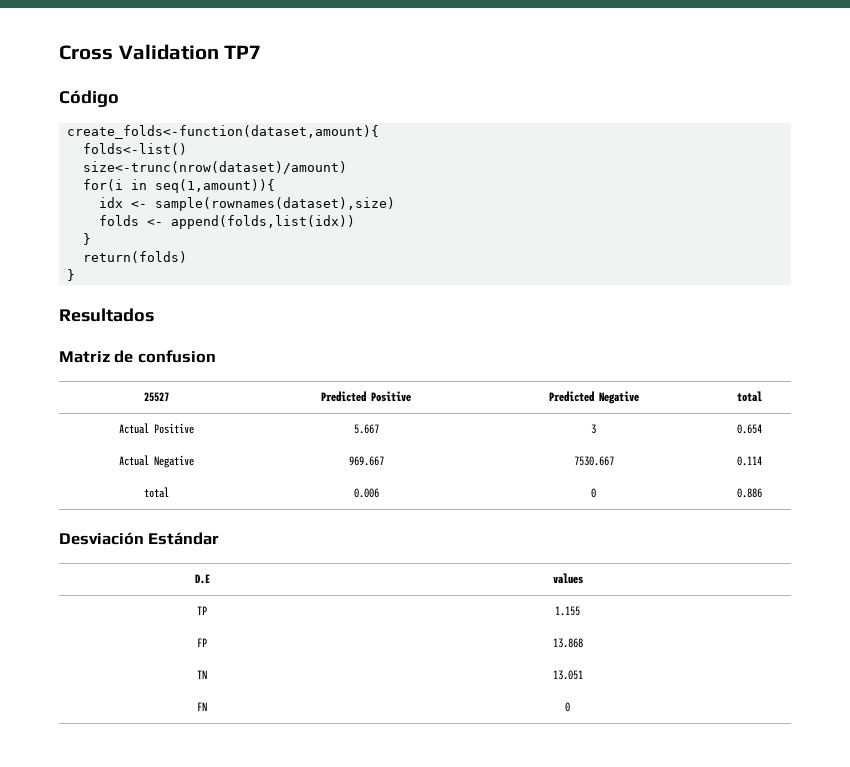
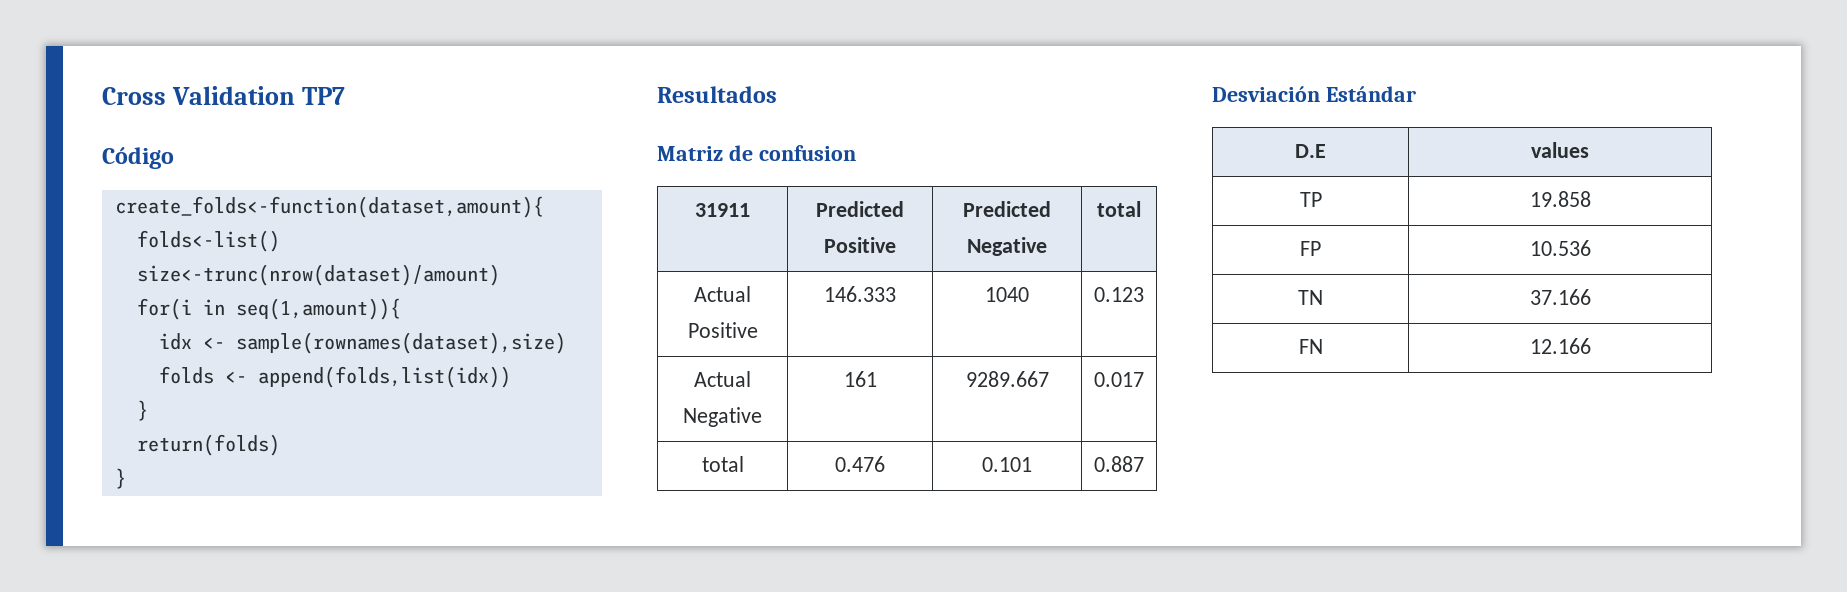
- 25527 | Predicted Positive | Predicted Negative | total
+ 31911 | Predicted Positive | Predicted Negative | total
- Actual Positive | 5.667 | 3 | 0.654
+ Actual Positive | 146.333 | 1040 | 0.123
- Actual Negative | 969.667 | 7530.667 | 0.114
- total | 0.006 | 0 | 0.886
+ Actual Negative | 161 | 9289.667 | 0.017
+ total | 0.476 | 0.101 | 0.887
- TP | 1.155
+ TP | 19.858
- FP | 13.868
+ FP | 10.536
- TN | 13.051
+ TN | 37.166
- FN | 0
+ FN | 12.166

